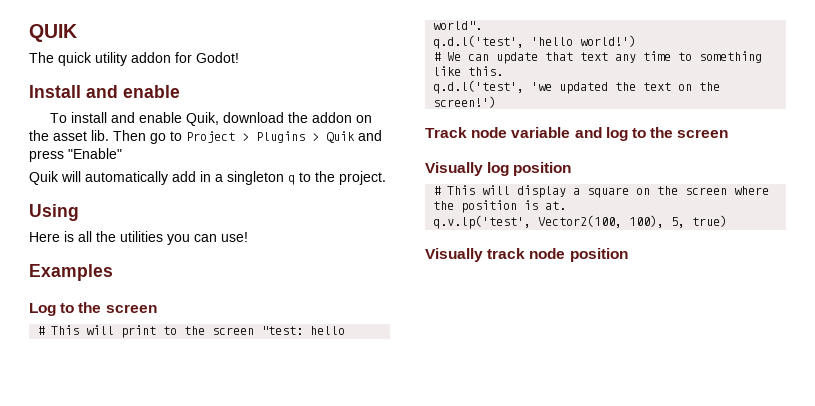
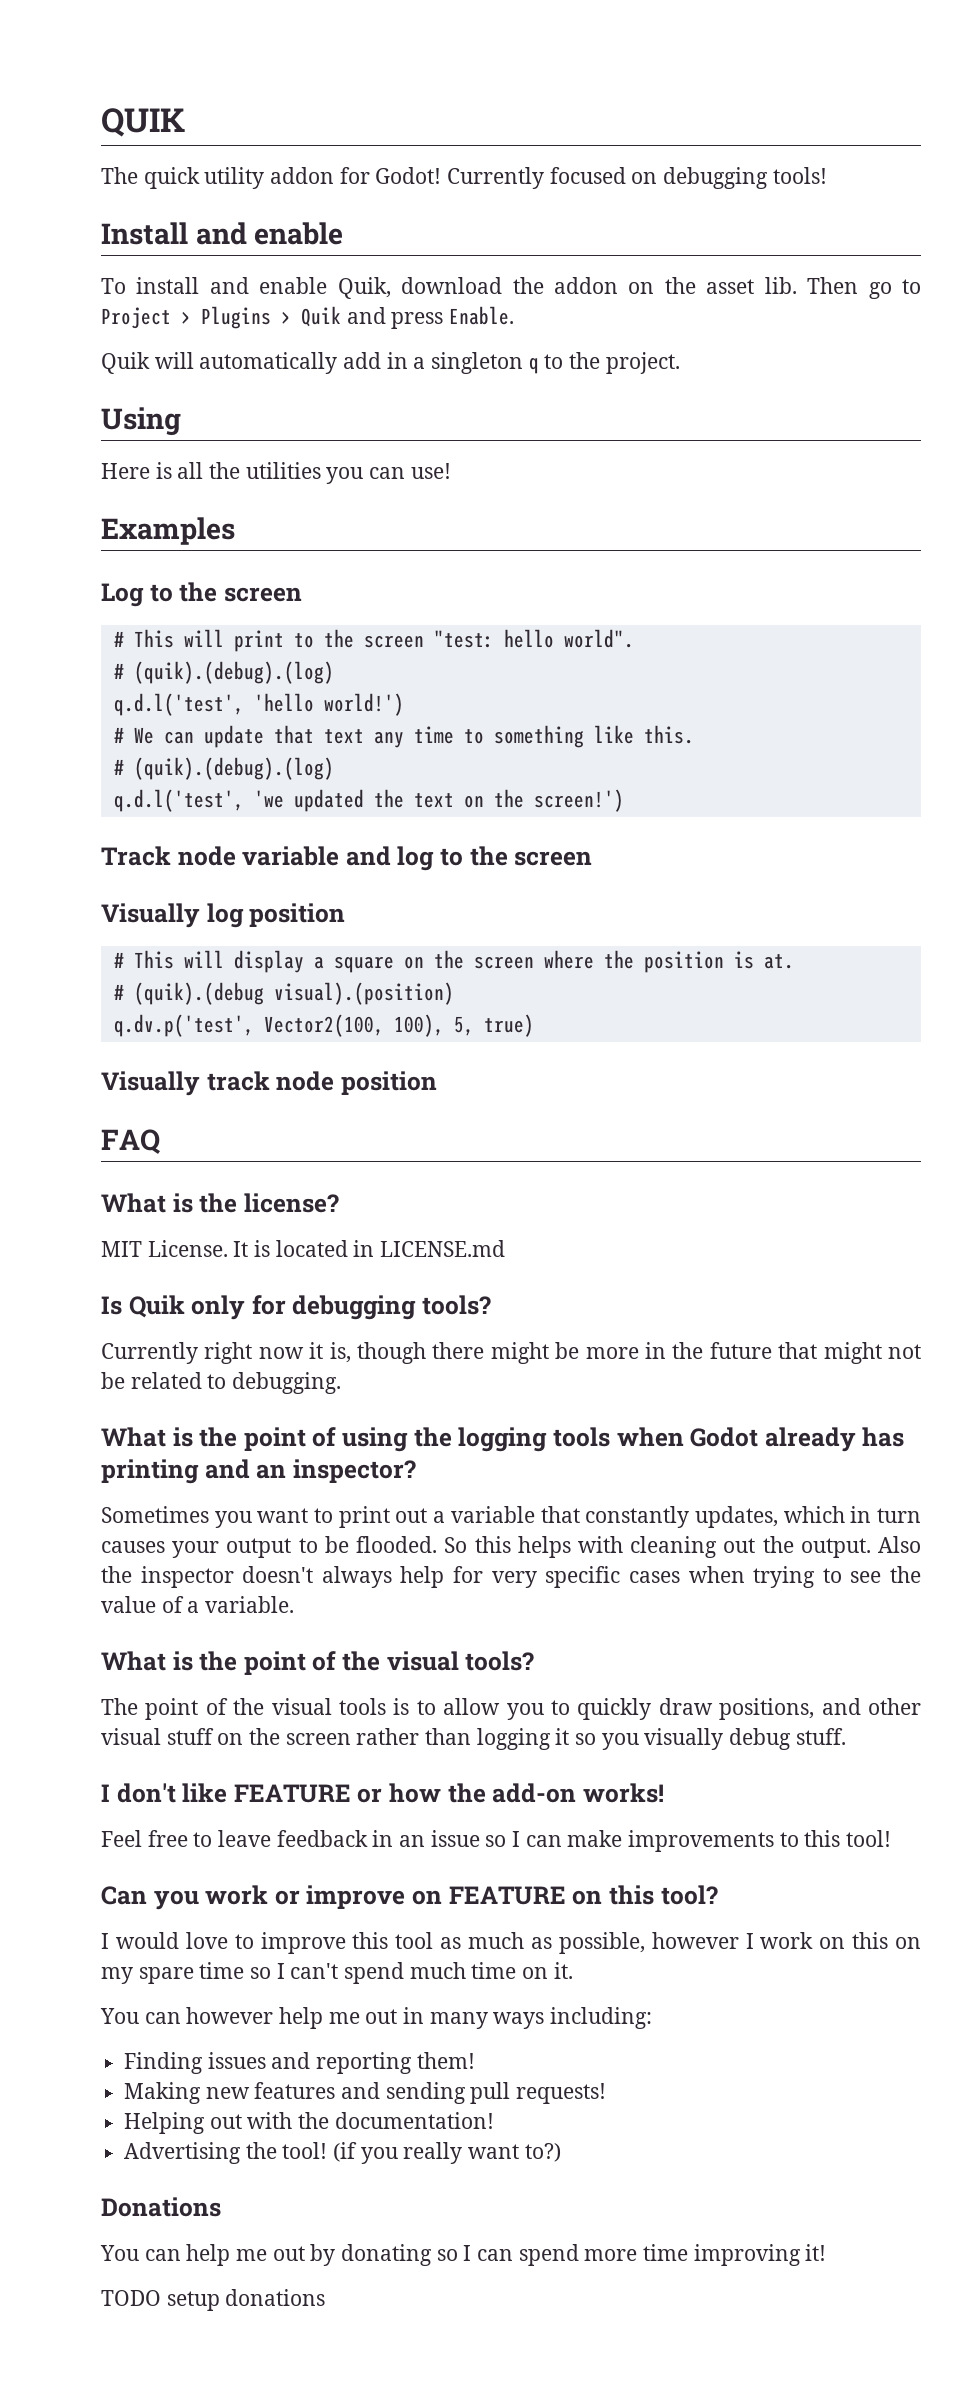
+ Currently focused on debugging tools!
- Then go to Project > Plugins > Quik and press "Enable"
+ Then go to Project > Plugins > Quik and press Enable.
  # This will print to the screen "test: hello world".
+ # (quik).(debug).(log)
  # We can update that text any time to something like this.
+ # (quik).(debug).(log)
- q.v.lp('test', Vector2(100, 100), 5, true)
+ # (quik).(debug visual).(position)
+ q.dv.p('test', Vector2(100, 100), 5, true)
+ FAQ
+ What is the license?
+ MIT License. It is located in LICENSE.md
+ Is Quik only for debugging tools?
+ Currently right now it is, though there might be more in the future that might not be related to debugging.
+ What is the point of using the logging tools when Godot already has printing and an inspector?
+ Sometimes you want to print out a variable that constantly updates, which in turn causes your output to be flooded. So this helps with cleaning out the output. Also the inspector doesn't always help for very specific cases when trying to see the value of a variable.
+ What is the point of the visual tools?
+ The point of the visual tools is to allow you to quickly draw positions, and other visual stuff on the screen rather than logging it so you visually debug stuff.
+ I don't like FEATURE or how the add-on works!
+ Feel free to leave feedback in an issue so I can make improvements to this tool!
+ Can you work or improve on FEATURE on this tool?
+ I would love to improve this tool as much as possible, however I work on this on my spare time so I can't spend much time on it.
+ You can however help me out in many ways including:
+ Finding issues and reporting them!
+ Making new features and sending pull requests!
+ Helping out with the documentation!
+ Advertising the tool! (if you really want to?)
+ Donations
+ You can help me out by donating so I can spend more time improving it!
+ TODO setup donations

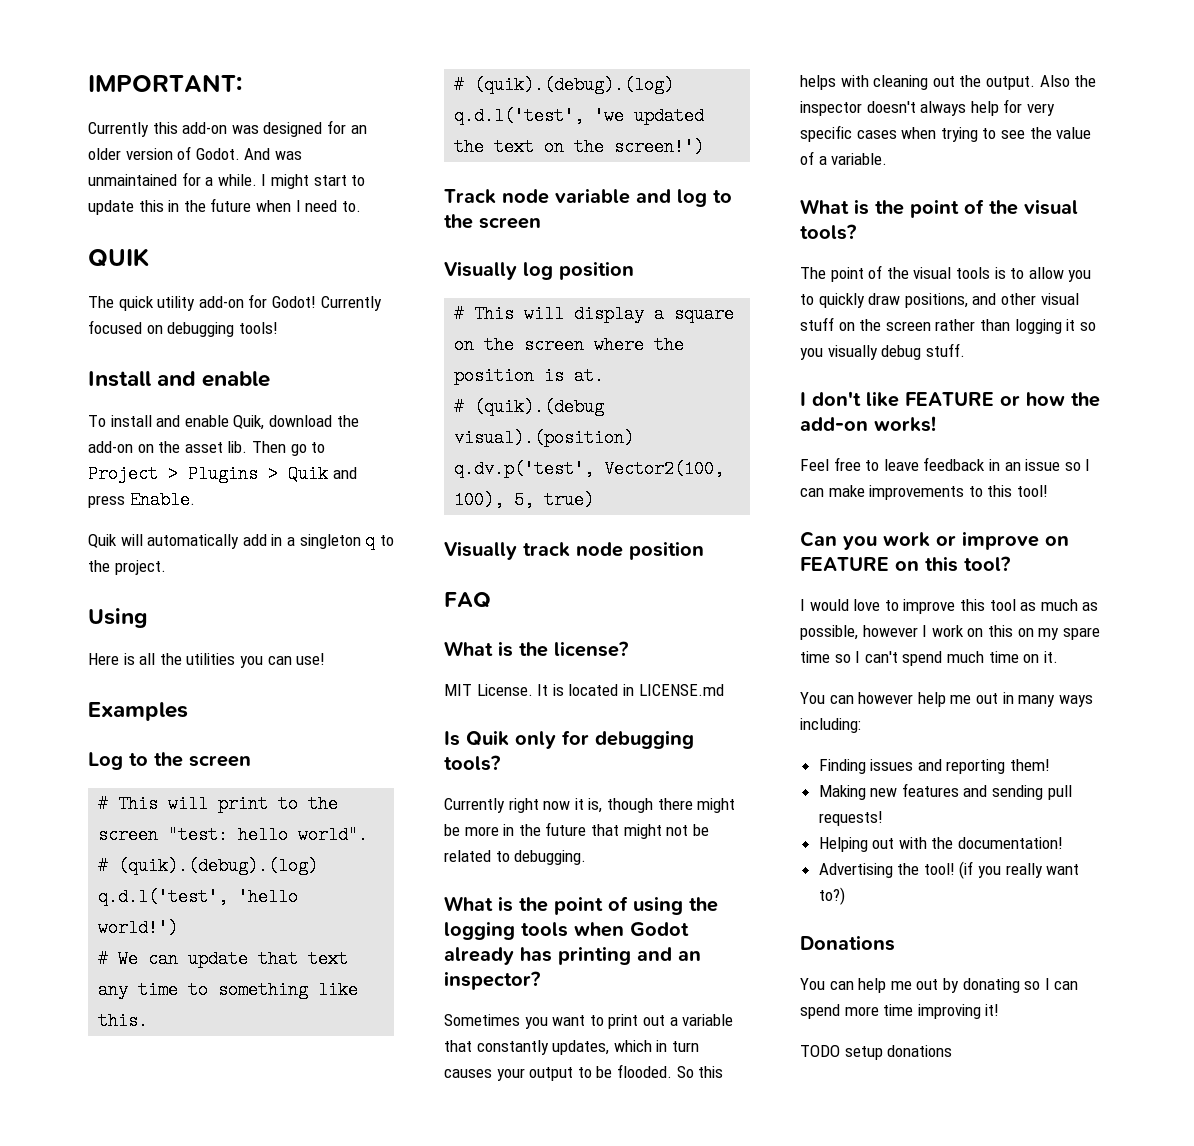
+ IMPORTANT:
+ Currently this add-on was designed for an older version of Godot. And was unmaintained for a while. I might start to update this in the future when I need to.
- The quick utility addon for Godot!
+ The quick utility add-on for Godot!
- To install and enable Quik, download the addon on the asset lib.
+ To install and enable Quik, download the add-on on the asset lib.

